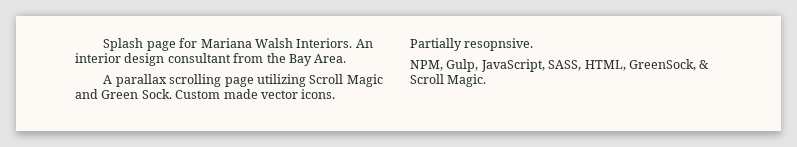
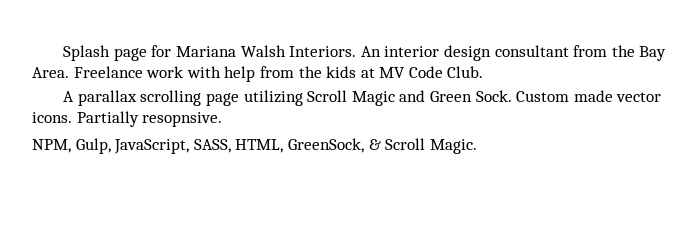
+ Freelance work with help from the kids at MV Code Club.

